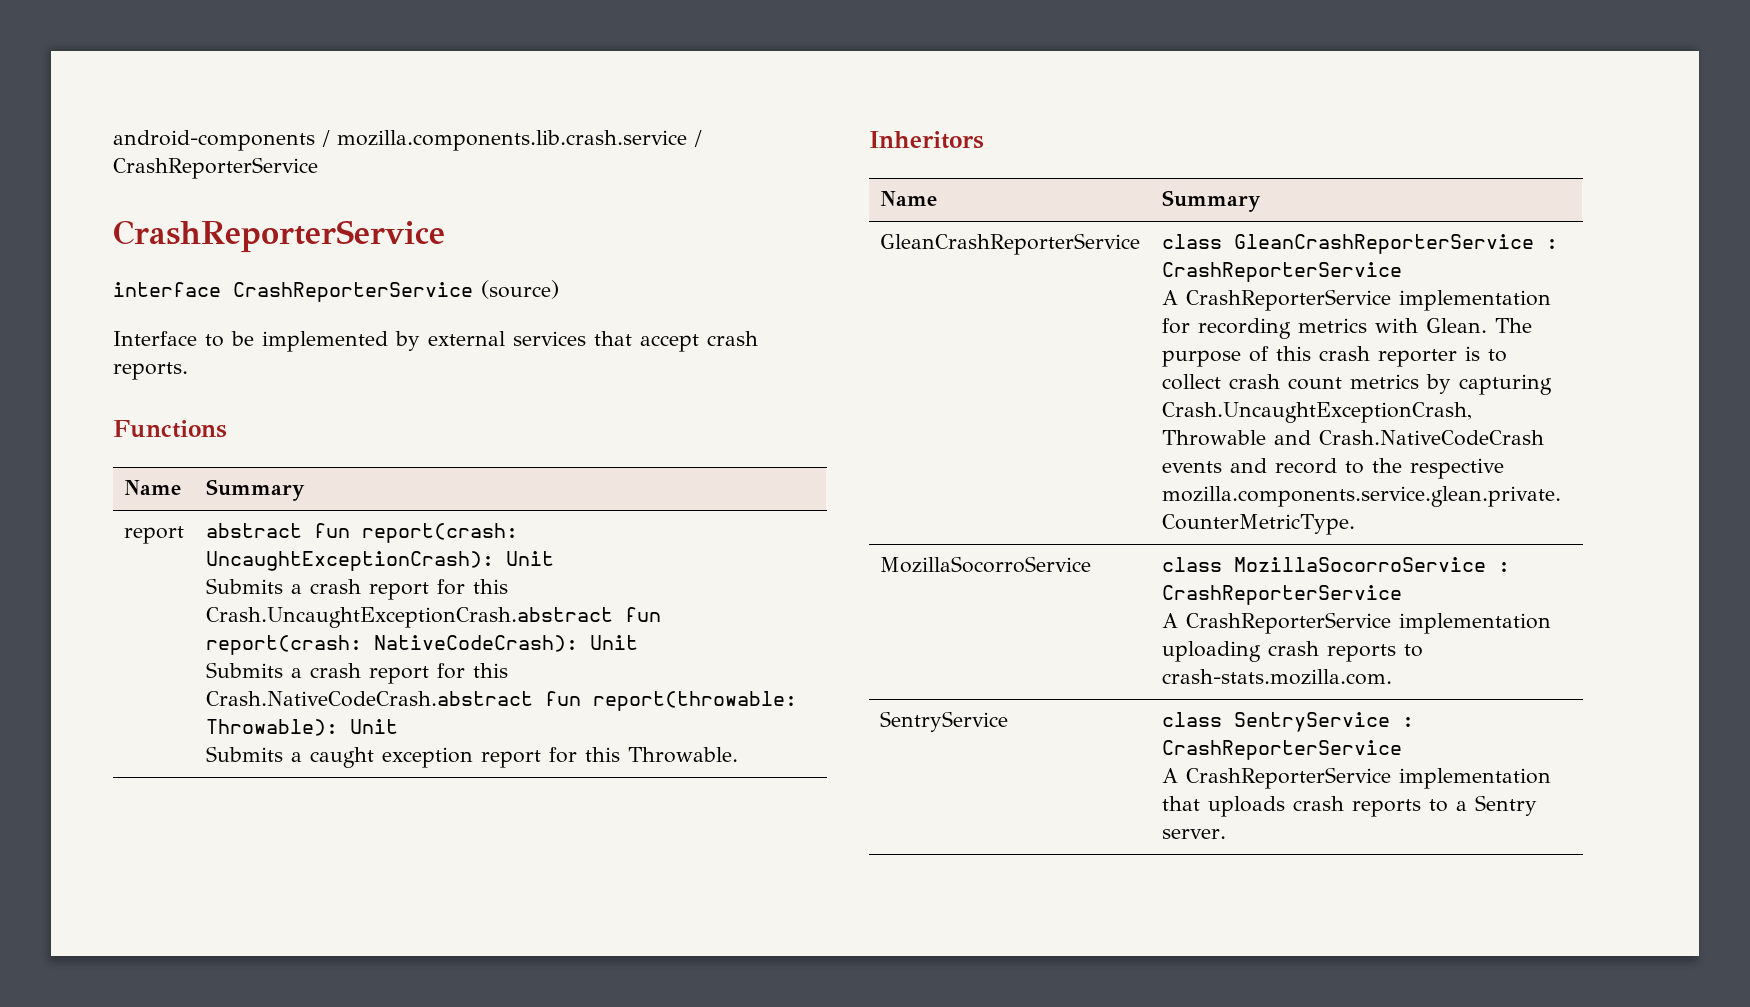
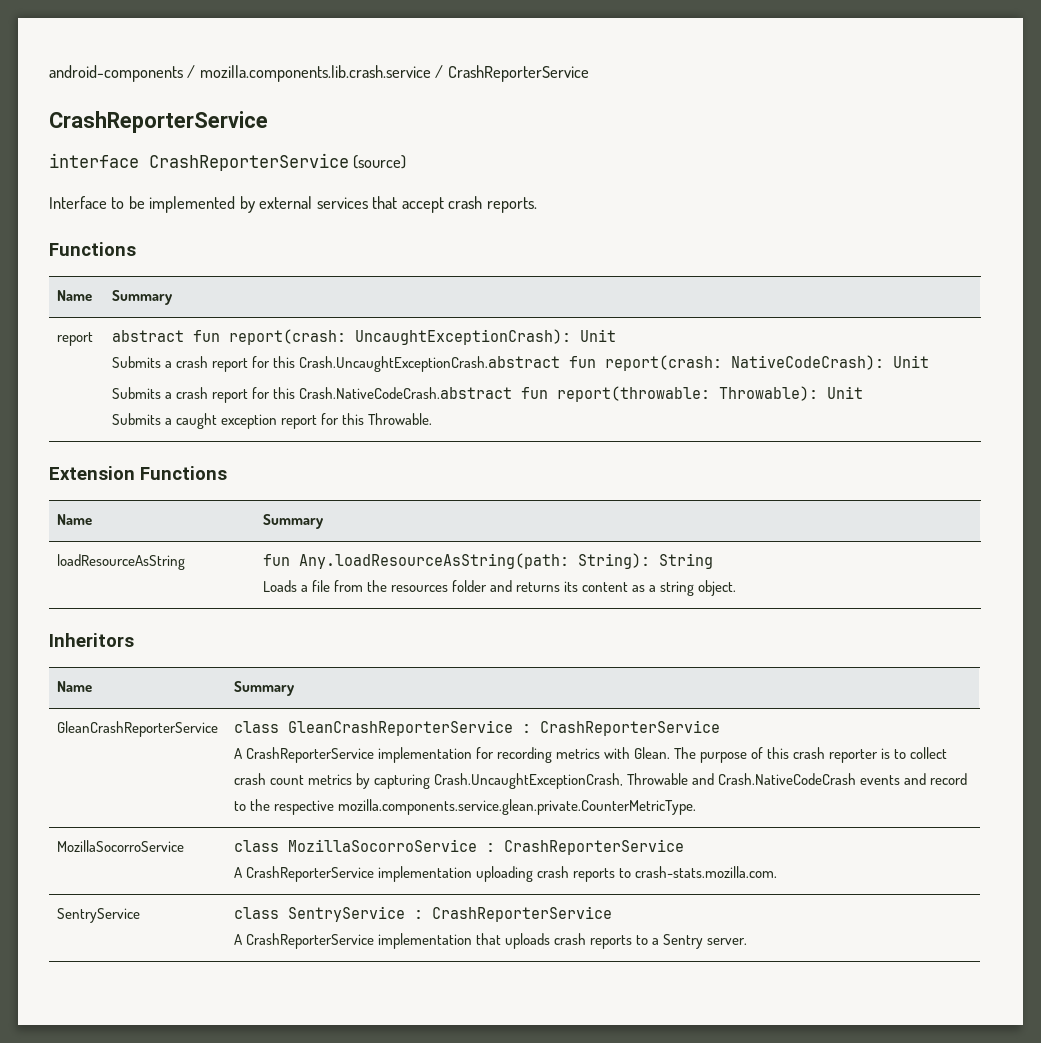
+ Extension Functions
+ Name | Summary
+ loadResourceAsString | fun Any.loadResourceAsString(path: String): String
+ Loads a file from the resources folder and returns its content as a string object.

